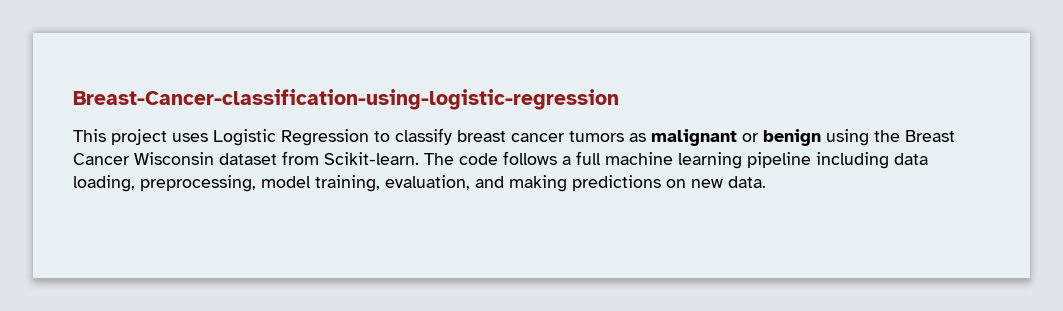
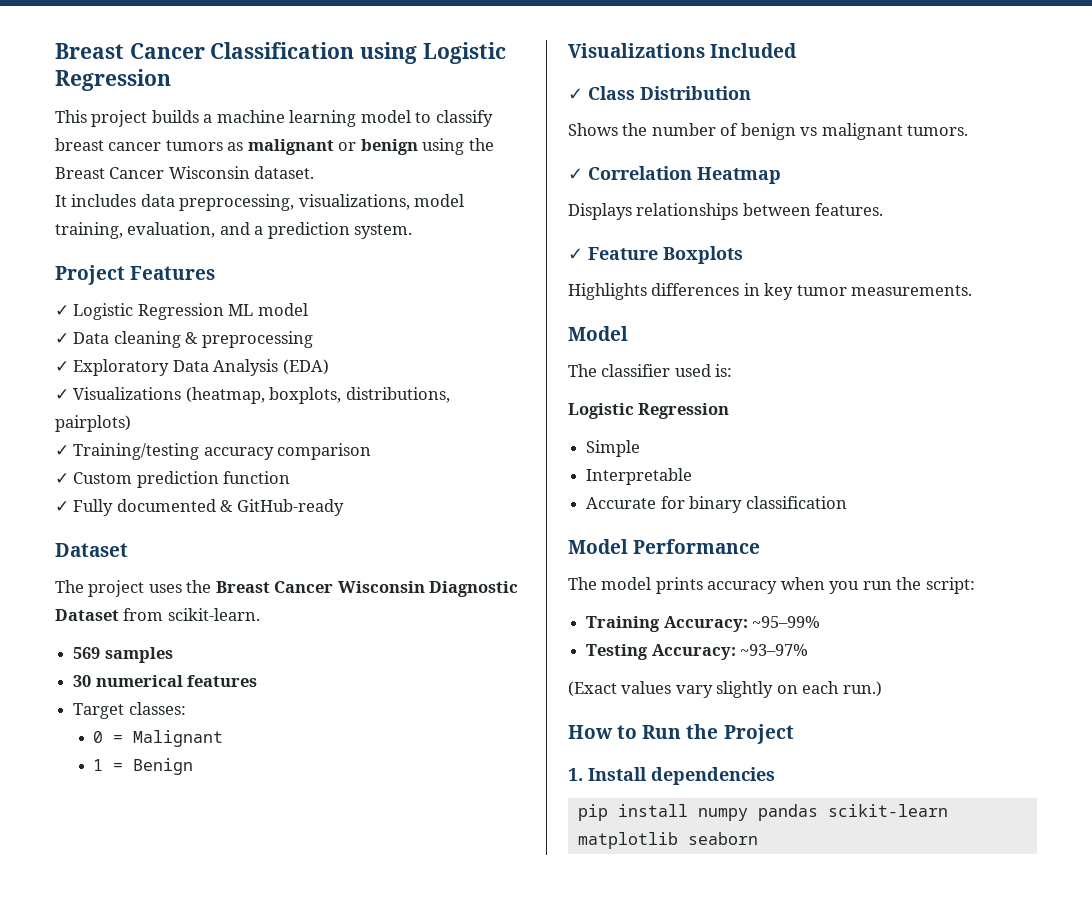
- Breast-Cancer-classification-using-logistic-regression
- This project uses Logistic Regression to classify breast cancer tumors as malignant or benign using the Breast Cancer Wisconsin dataset from Scikit-learn. The code follows a full machine learning pipeline including data loading, preprocessing, model training, evaluation, and making predictions on new data.
+ Breast Cancer Classification using Logistic Regression
+ This project builds a machine learning model to classify breast cancer tumors as malignant or benign using the Breast Cancer Wisconsin dataset.
+ It includes data preprocessing, visualizations, model training, evaluation, and a prediction system.
+ Project Features
+ ✓ Logistic Regression ML model
+ ✓ Data cleaning & preprocessing
+ ✓ Exploratory Data Analysis (EDA)
+ ✓ Visualizations (heatmap, boxplots, distributions, pairplots)
+ ✓ Training/testing accuracy comparison
+ ✓ Custom prediction function
+ ✓ Fully documented & GitHub-ready
+ Dataset
+ The project uses the Breast Cancer Wisconsin Diagnostic Dataset from scikit-learn.
+ 569 samples
+ 30 numerical features
+ Target classes:
+ 0 = Malignant
+ 1 = Benign
+ Visualizations Included
+ ✓ Class Distribution
+ Shows the number of benign vs malignant tumors.
+ ✓ Correlation Heatmap
+ Displays relationships between features.
+ ✓ Feature Boxplots
+ Highlights differences in key tumor measurements.
+ Model
+ The classifier used is:
+ Logistic Regression
+ Simple
+ Interpretable
+ Accurate for binary classification
+ Model Performance
+ The model prints accuracy when you run the script:
+ Training Accuracy: ~95–99%
+ Testing Accuracy: ~93–97%
+ (Exact values vary slightly on each run.)
+ How to Run the Project
+ 1. Install dependencies
+ pip install numpy pandas scikit-learn matplotlib seaborn

